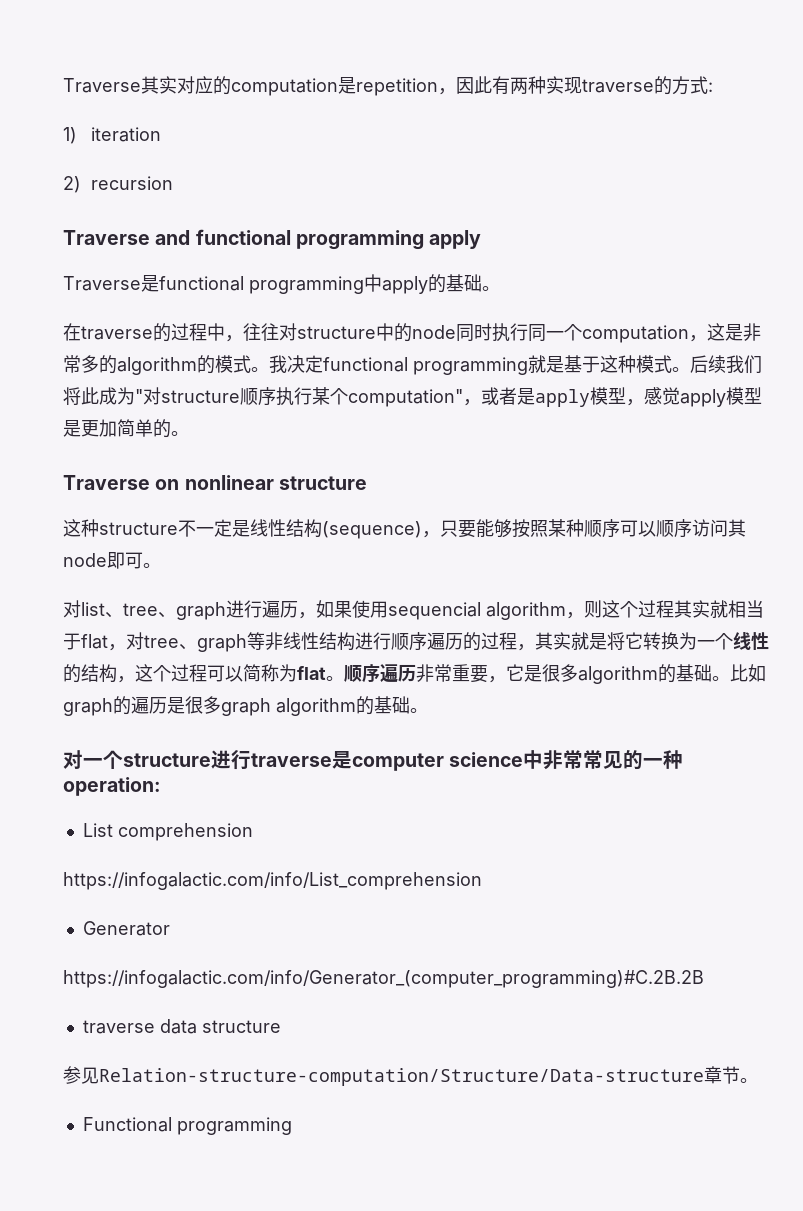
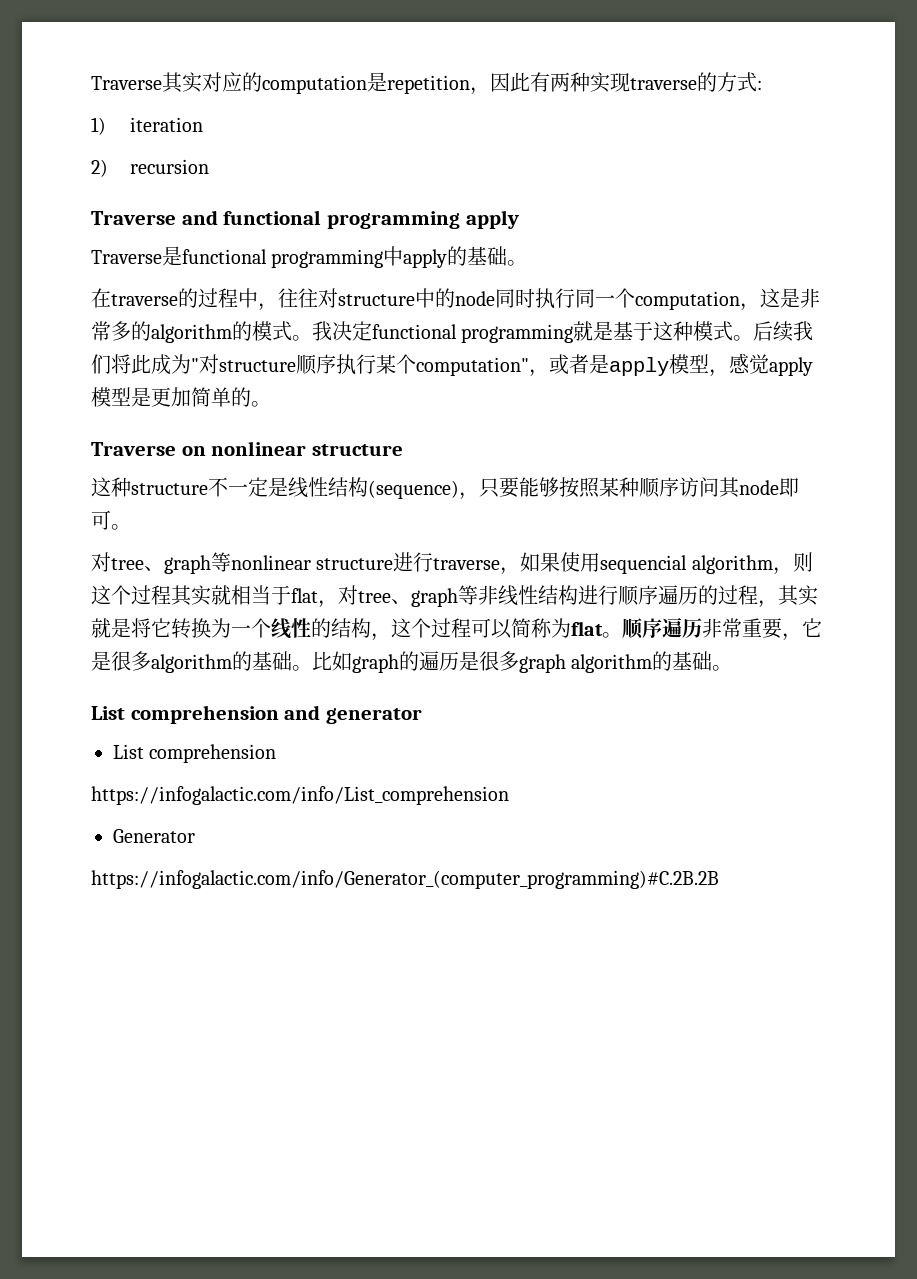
- 这种structure不一定是线性结构(sequence)，只要能够按照某种顺序可以顺序访问其node即可。
+ 这种structure不一定是线性结构(sequence)，只要能够按照某种顺序访问其node即可。
- 对list、tree、graph进行遍历，如果使用sequencial algorithm，则这个过程其实就相当于flat，对tree、graph等非线性结构进行顺序遍历的过程，其实就是将它转换为一个线性的结构，这个过程可以简称为flat。
+ 对tree、graph等nonlinear structure进行traverse，如果使用sequencial algorithm，则这个过程其实就相当于flat，对tree、graph等非线性结构进行顺序遍历的过程，其实就是将它转换为一个线性的结构，这个过程可以简称为flat。
- 对一个structure进行traverse是computer science中非常常见的一种operation:
+ List comprehension and generator
- traverse data structure
- 参见Relation-structure-computation/Structure/Data-structure章节。
- Functional programming

